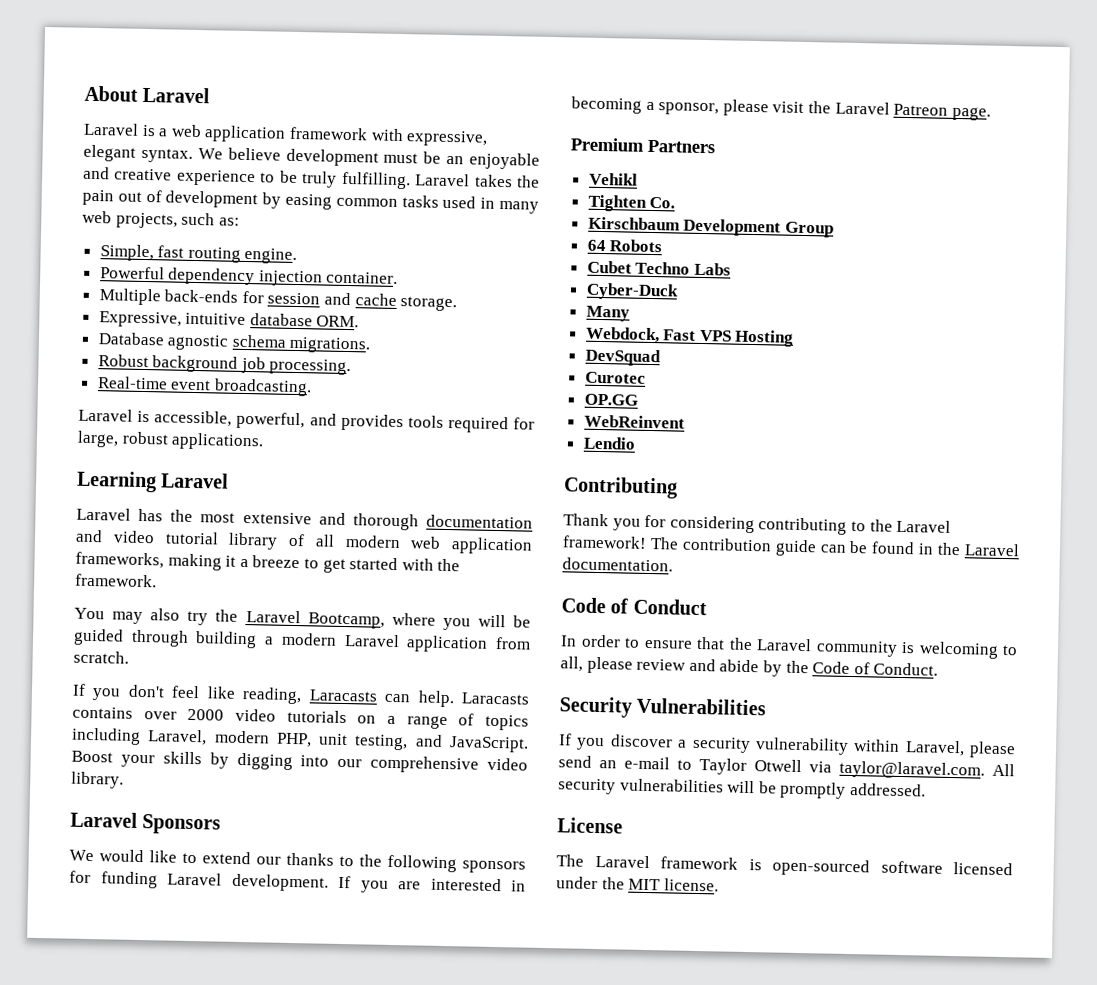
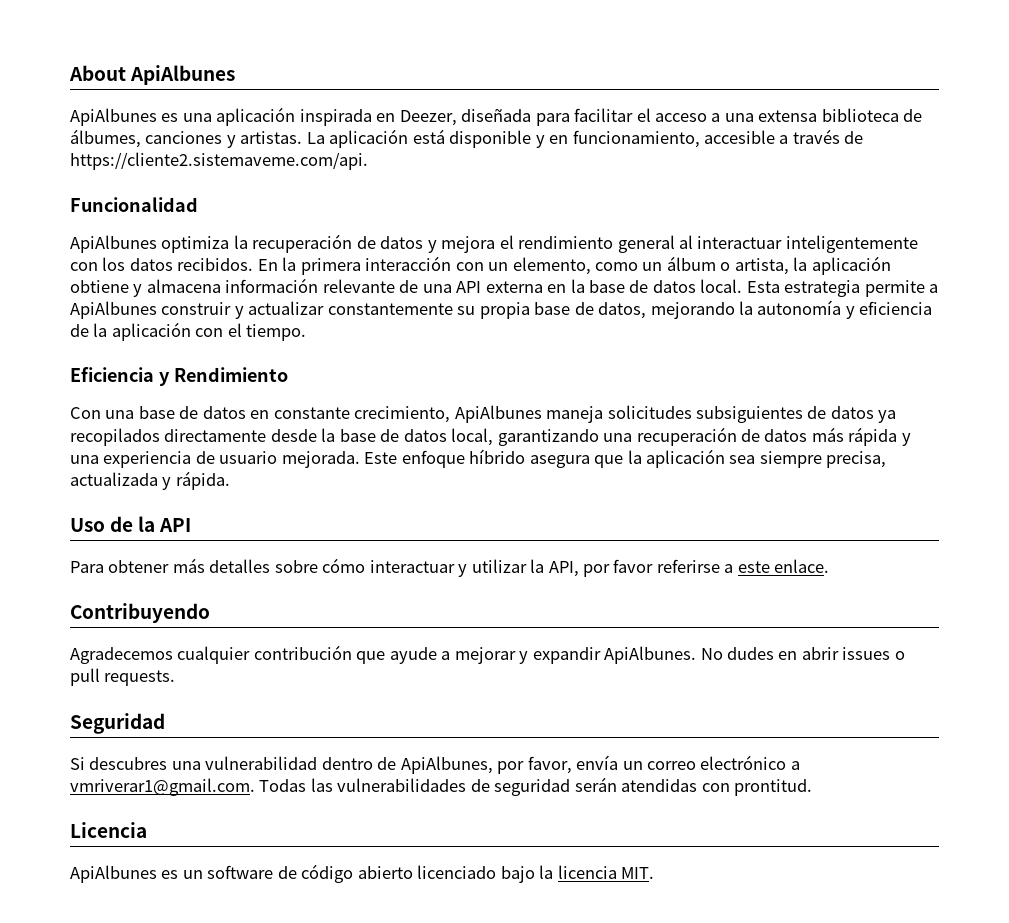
- About Laravel
- Laravel is a web application framework with expressive, elegant syntax. We believe development must be an enjoyable and creative experience to be truly fulfilling. Laravel takes the pain out of development by easing common tasks used in many web projects, such as:
- Simple, fast routing engine.
- Powerful dependency injection container.
- Multiple back-ends for session and cache storage.
- Expressive, intuitive database ORM.
- Database agnostic schema migrations.
- Robust background job processing.
- Real-time event broadcasting.
- Laravel is accessible, powerful, and provides tools required for large, robust applications.
- Learning Laravel
- Laravel has the most extensive and thorough documentation and video tutorial library of all modern web application frameworks, making it a breeze to get started with the framework.
- You may also try the Laravel Bootcamp, where you will be guided through building a modern Laravel application from scratch.
- If you don't feel like reading, Laracasts can help. Laracasts contains over 2000 video tutorials on a range of topics including Laravel, modern PHP, unit testing, and JavaScript. Boost your skills by digging into our comprehensive video library.
- Laravel Sponsors
- We would like to extend our thanks to the following sponsors for funding Laravel development. If you are interested in becoming a sponsor, please visit the Laravel Patreon page.
- Premium Partners
- Vehikl
- Tighten Co.
- Kirschbaum Development Group
- 64 Robots
- Cubet Techno Labs
- Cyber-Duck
- Many
- Webdock, Fast VPS Hosting
- DevSquad
- Curotec
- OP.GG
- WebReinvent
- Lendio
- Contributing
- Thank you for considering contributing to the Laravel framework! The contribution guide can be found in the Laravel documentation.
- Code of Conduct
- In order to ensure that the Laravel community is welcoming to all, please review and abide by the Code of Conduct.
- Security Vulnerabilities
- If you discover a security vulnerability within Laravel, please send an e-mail to Taylor Otwell via taylor@laravel.com. All security vulnerabilities will be promptly addressed.
- License
- The Laravel framework is open-sourced software licensed under the MIT license.
+ About ApiAlbunes
+ ApiAlbunes es una aplicación inspirada en Deezer, diseñada para facilitar el acceso a una extensa biblioteca de álbumes, canciones y artistas. La aplicación está disponible y en funcionamiento, accesible a través de https://cliente2.sistemaveme.com/api.
+ Funcionalidad
+ ApiAlbunes optimiza la recuperación de datos y mejora el rendimiento general al interactuar inteligentemente con los datos recibidos. En la primera interacción con un elemento, como un álbum o artista, la aplicación obtiene y almacena información relevante de una API externa en la base de datos local. Esta estrategia permite a ApiAlbunes construir y actualizar constantemente su propia base de datos, mejorando la autonomía y eficiencia de la aplicación con el tiempo.
+ Eficiencia y Rendimiento
+ Con una base de datos en constante crecimiento, ApiAlbunes maneja solicitudes subsiguientes de datos ya recopilados directamente desde la base de datos local, garantizando una recuperación de datos más rápida y una experiencia de usuario mejorada. Este enfoque híbrido asegura que la aplicación sea siempre precisa, actualizada y rápida.
+ Uso de la API
+ Para obtener más detalles sobre cómo interactuar y utilizar la API, por favor referirse a este enlace.
+ Contribuyendo
+ Agradecemos cualquier contribución que ayude a mejorar y expandir ApiAlbunes. No dudes en abrir issues o pull requests.
+ Seguridad
+ Si descubres una vulnerabilidad dentro de ApiAlbunes, por favor, envía un correo electrónico a vmriverar1@gmail.com. Todas las vulnerabilidades de seguridad serán atendidas con prontitud.
+ Licencia
+ ApiAlbunes es un software de código abierto licenciado bajo la licencia MIT.

